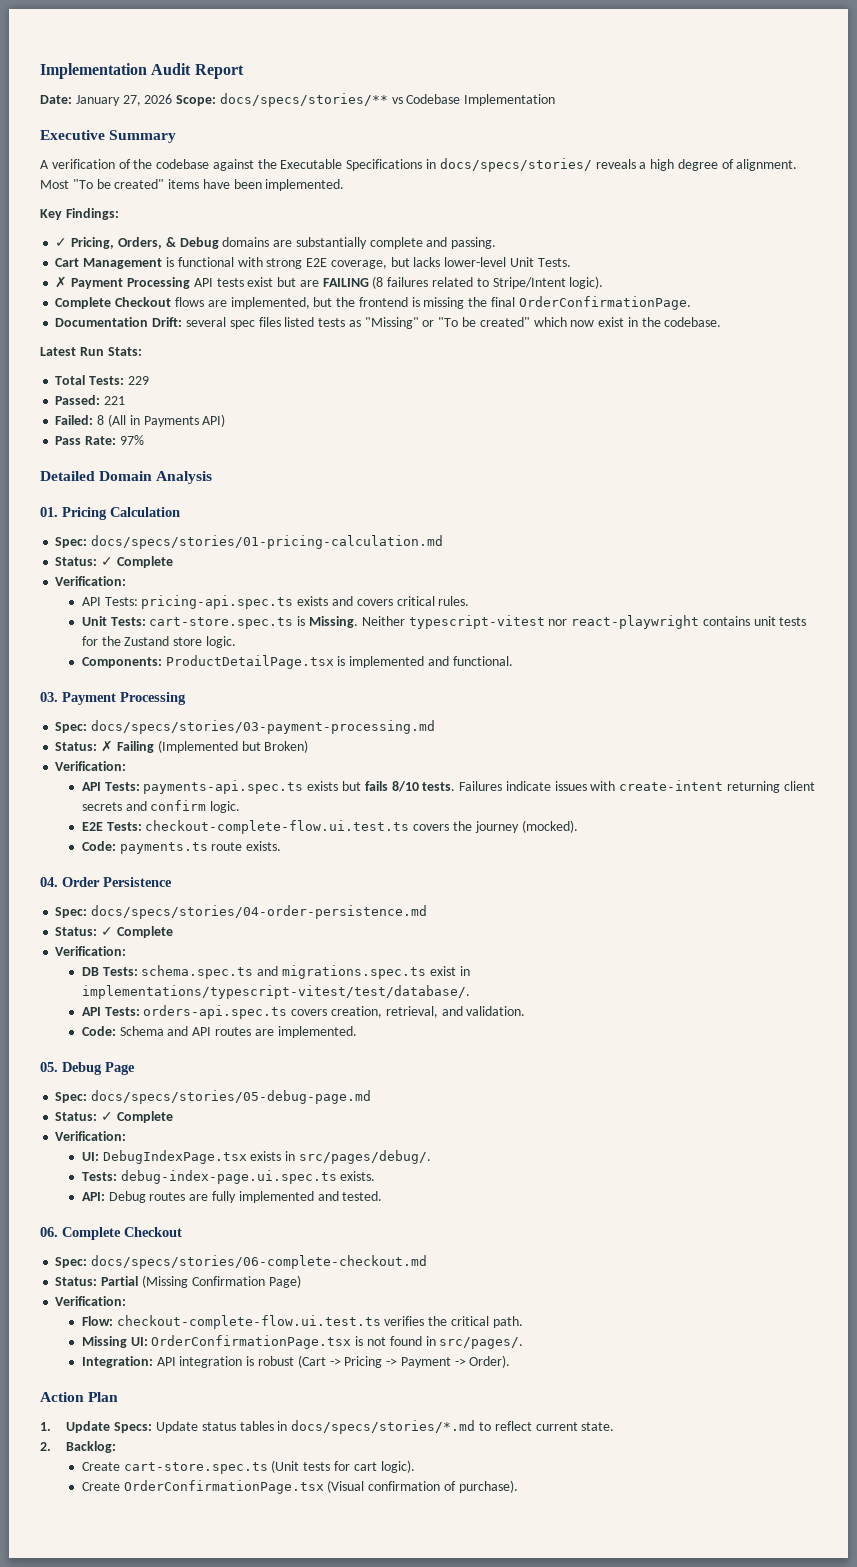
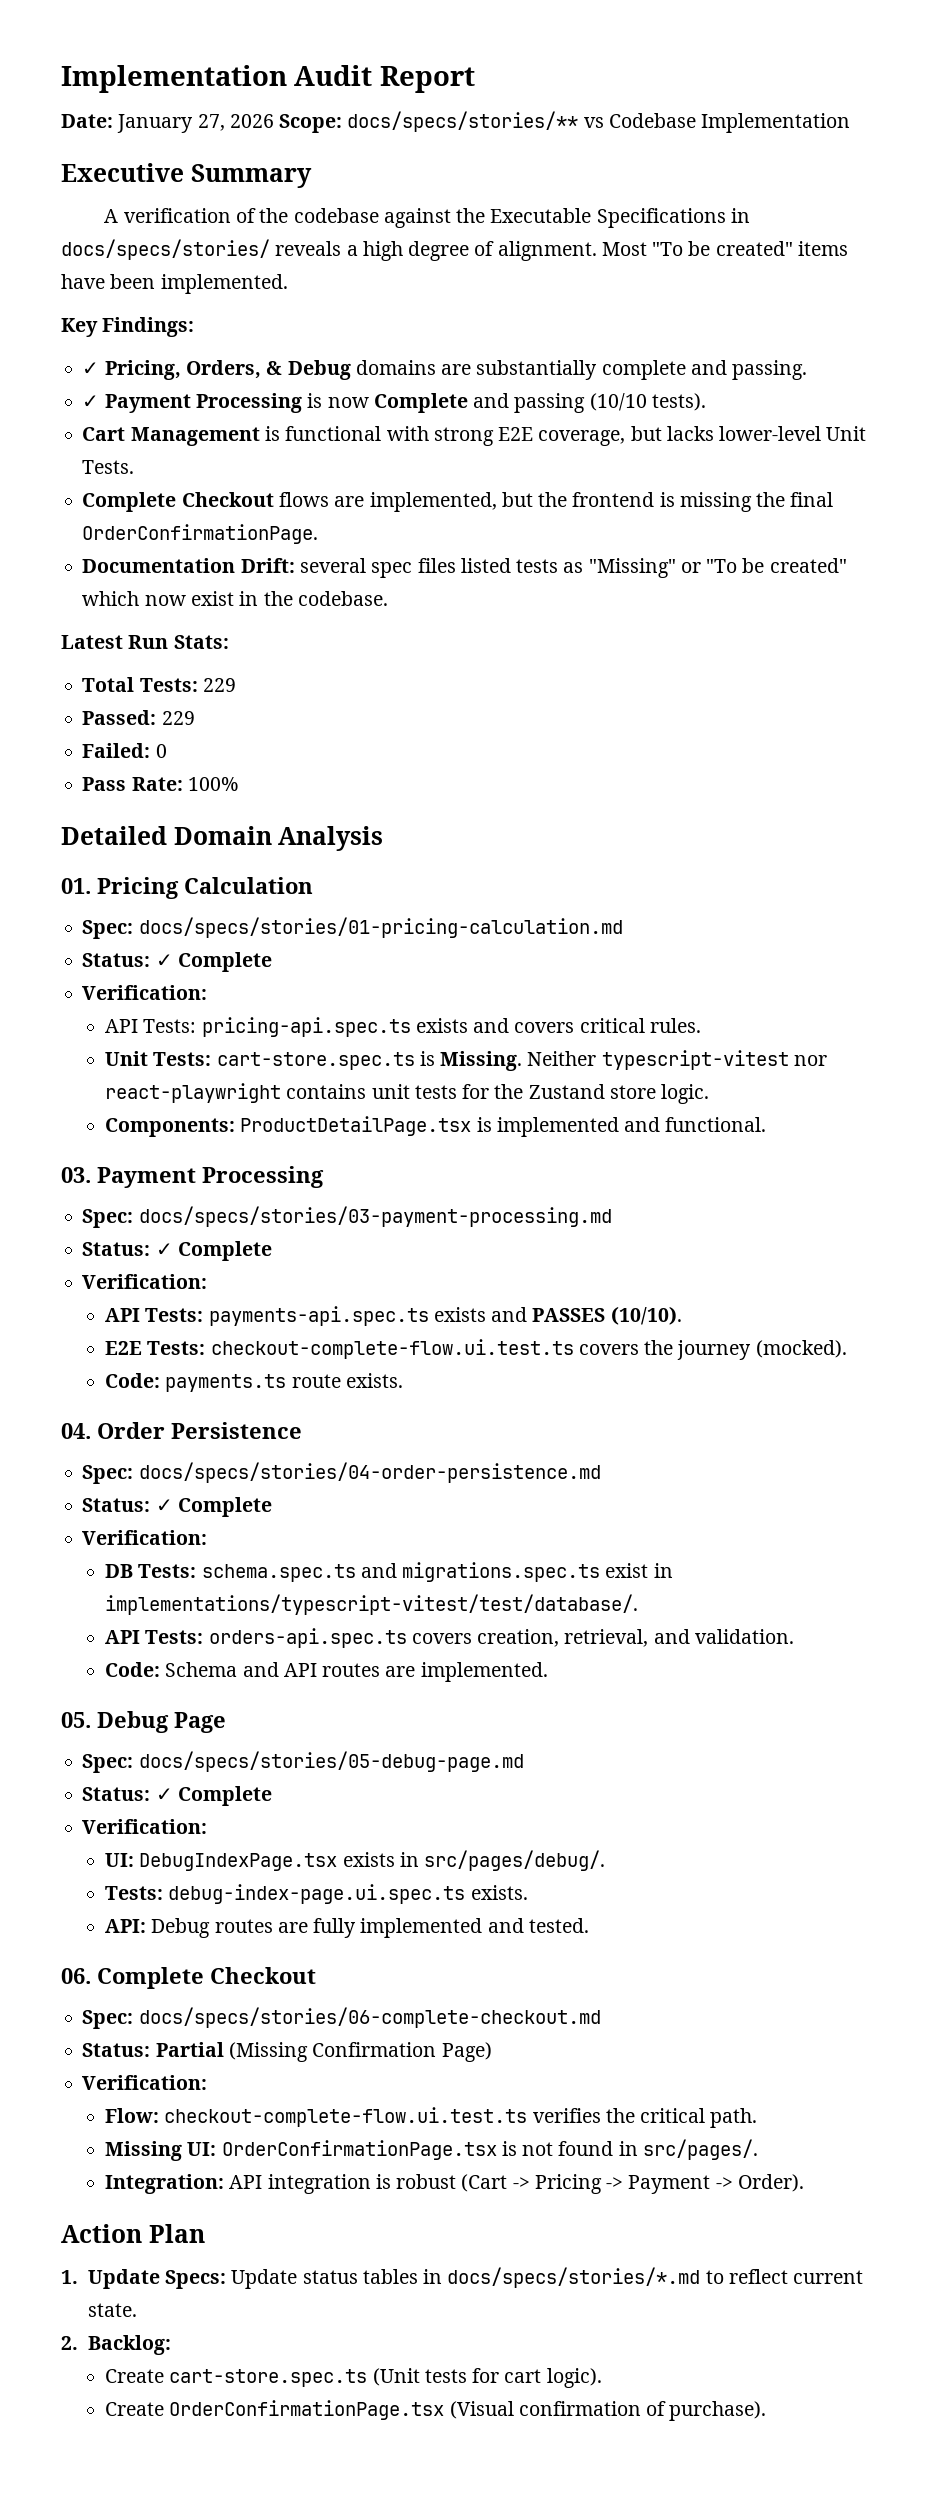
+ ✓ Payment Processing is now Complete and passing (10/10 tests).
- ✗ Payment Processing API tests exist but are FAILING (8 failures related to Stripe/Intent logic).
- Passed: 221
+ Passed: 229
- Failed: 8 (All in Payments API)
+ Failed: 0
- Pass Rate: 97%
+ Pass Rate: 100%
  Spec: docs/specs/stories/03-payment-processing.md
- Status: ✗ Failing (Implemented but Broken)
+ Status: ✓ Complete
- API Tests: payments-api.spec.ts exists but fails 8/10 tests. Failures indicate issues with create-intent returning client secrets and confirm logic.
+ API Tests: payments-api.spec.ts exists and PASSES (10/10).

